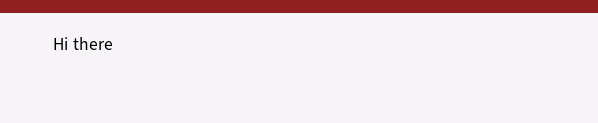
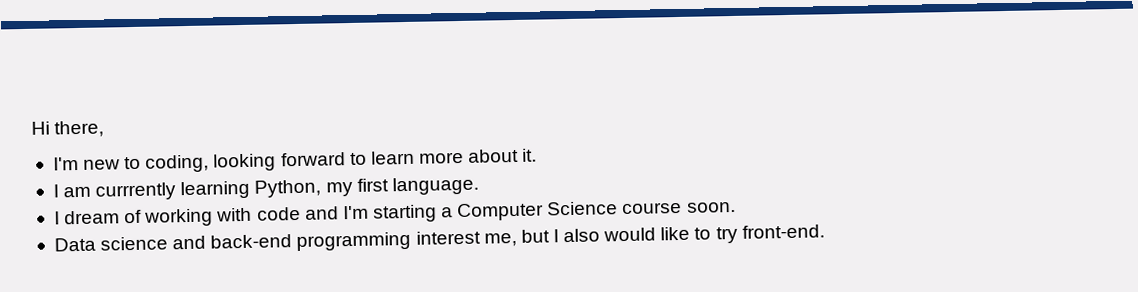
- Hi there
+ Hi there,
+ I'm new to coding, looking forward to learn more about it.
+ I am currrently learning Python, my first language.
+ I dream of working with code and I'm starting a Computer Science course soon.
+ Data science and back-end programming interest me, but I also would like to try front-end.

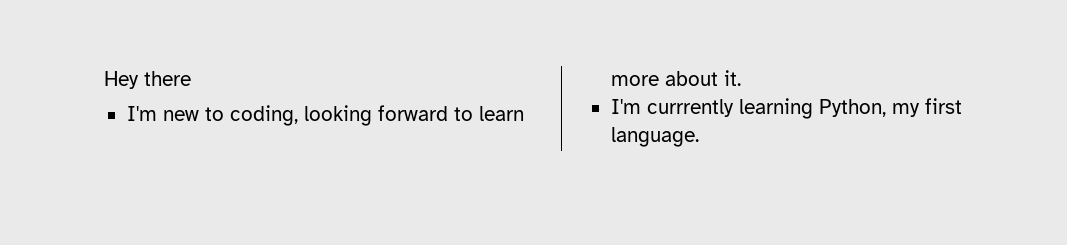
- Hi there,
+ Hey there
- I am currrently learning Python, my first language.
+ I'm currrently learning Python, my first language.
- I dream of working with code and I'm starting a Computer Science course soon.
- Data science and back-end programming interest me, but I also would like to try front-end.

